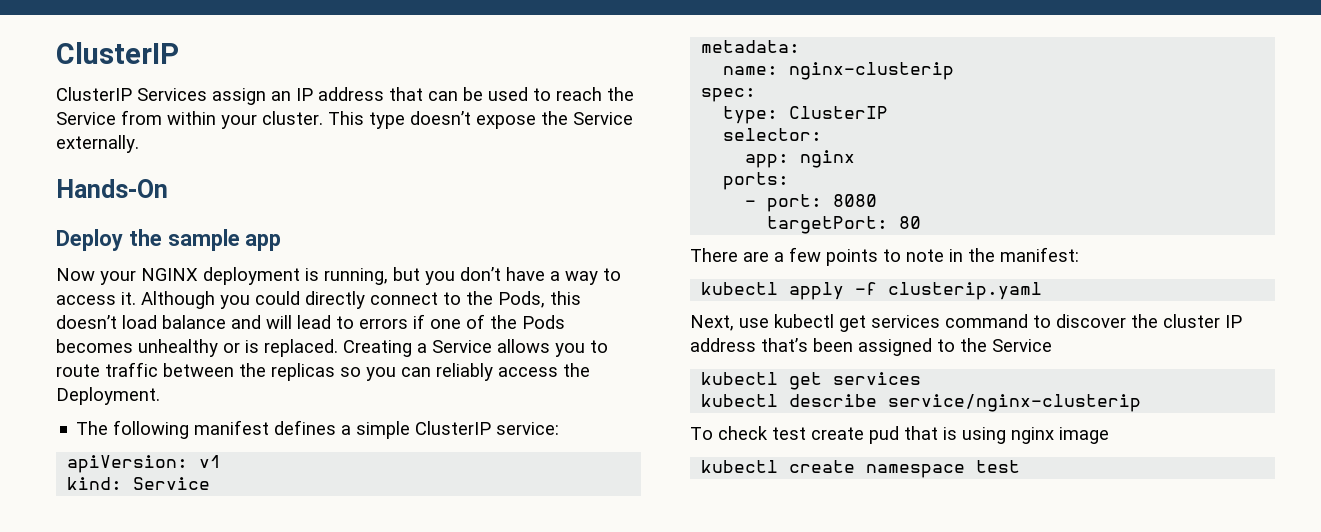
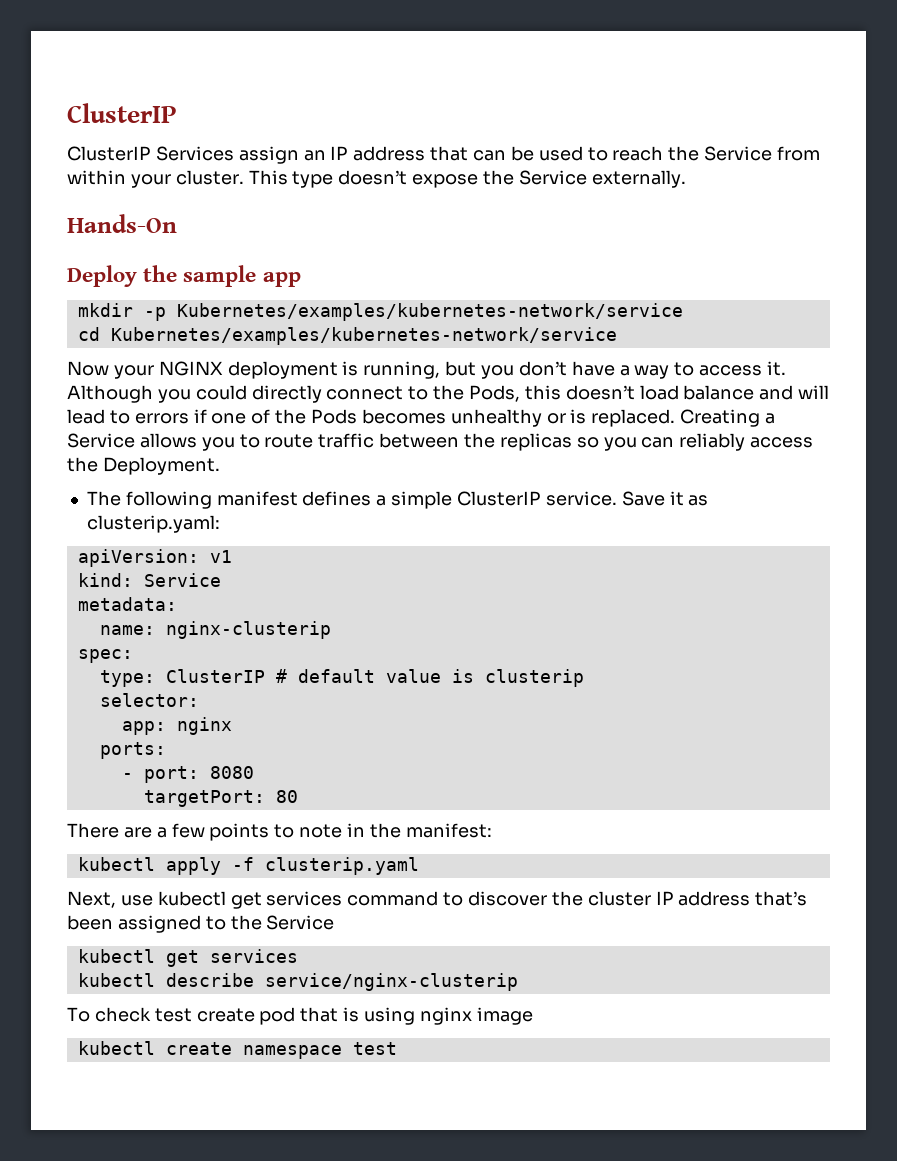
+ mkdir -p Kubernetes/examples/kubernetes-network/service
+ cd Kubernetes/examples/kubernetes-network/service
- The following manifest defines a simple ClusterIP service:
+ The following manifest defines a simple ClusterIP service. Save it as clusterip.yaml:
- type: ClusterIP
+ type: ClusterIP # default value is clusterip
- To check test create pud that is using nginx image
+ To check test create pod that is using nginx image

